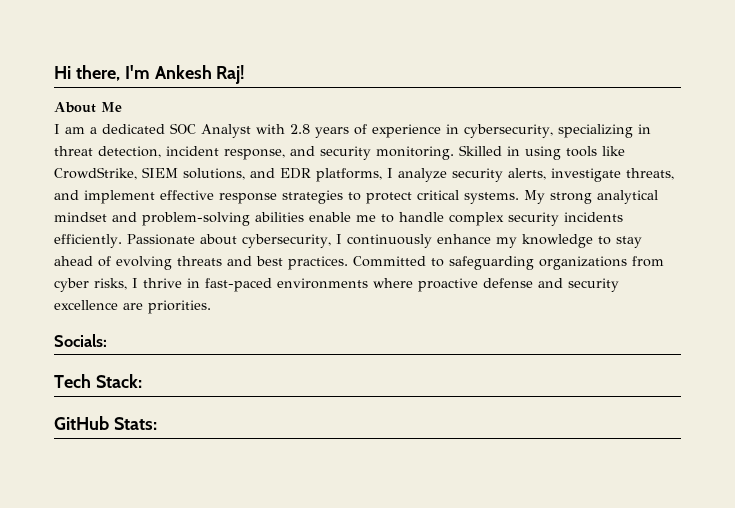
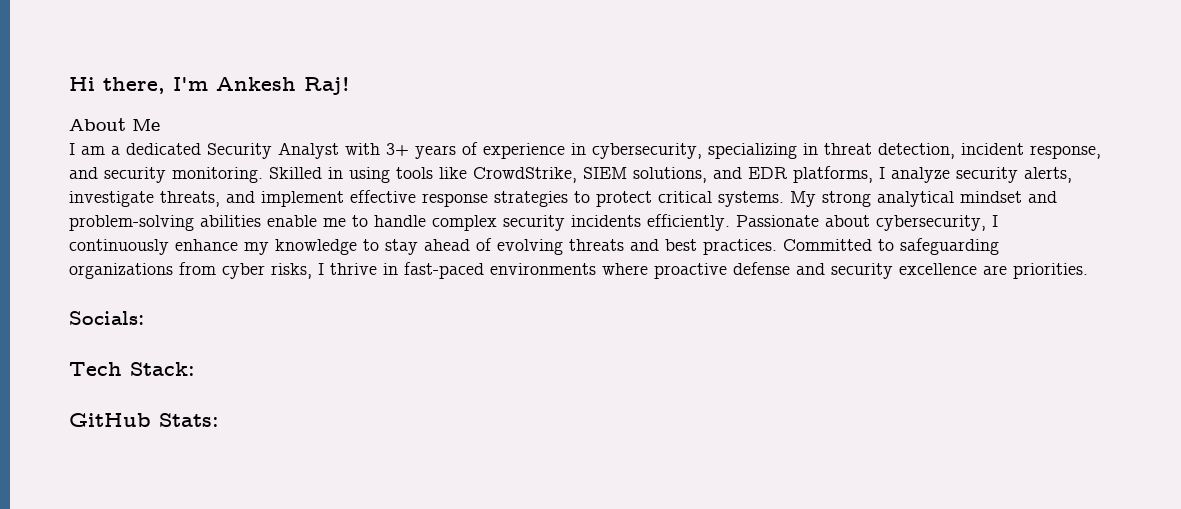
- I am a dedicated SOC Analyst with 2.8 years of experience in cybersecurity, specializing in threat detection, incident response, and security monitoring.
+ I am a dedicated Security Analyst with 3+ years of experience in cybersecurity, specializing in threat detection, incident response, and security monitoring.

